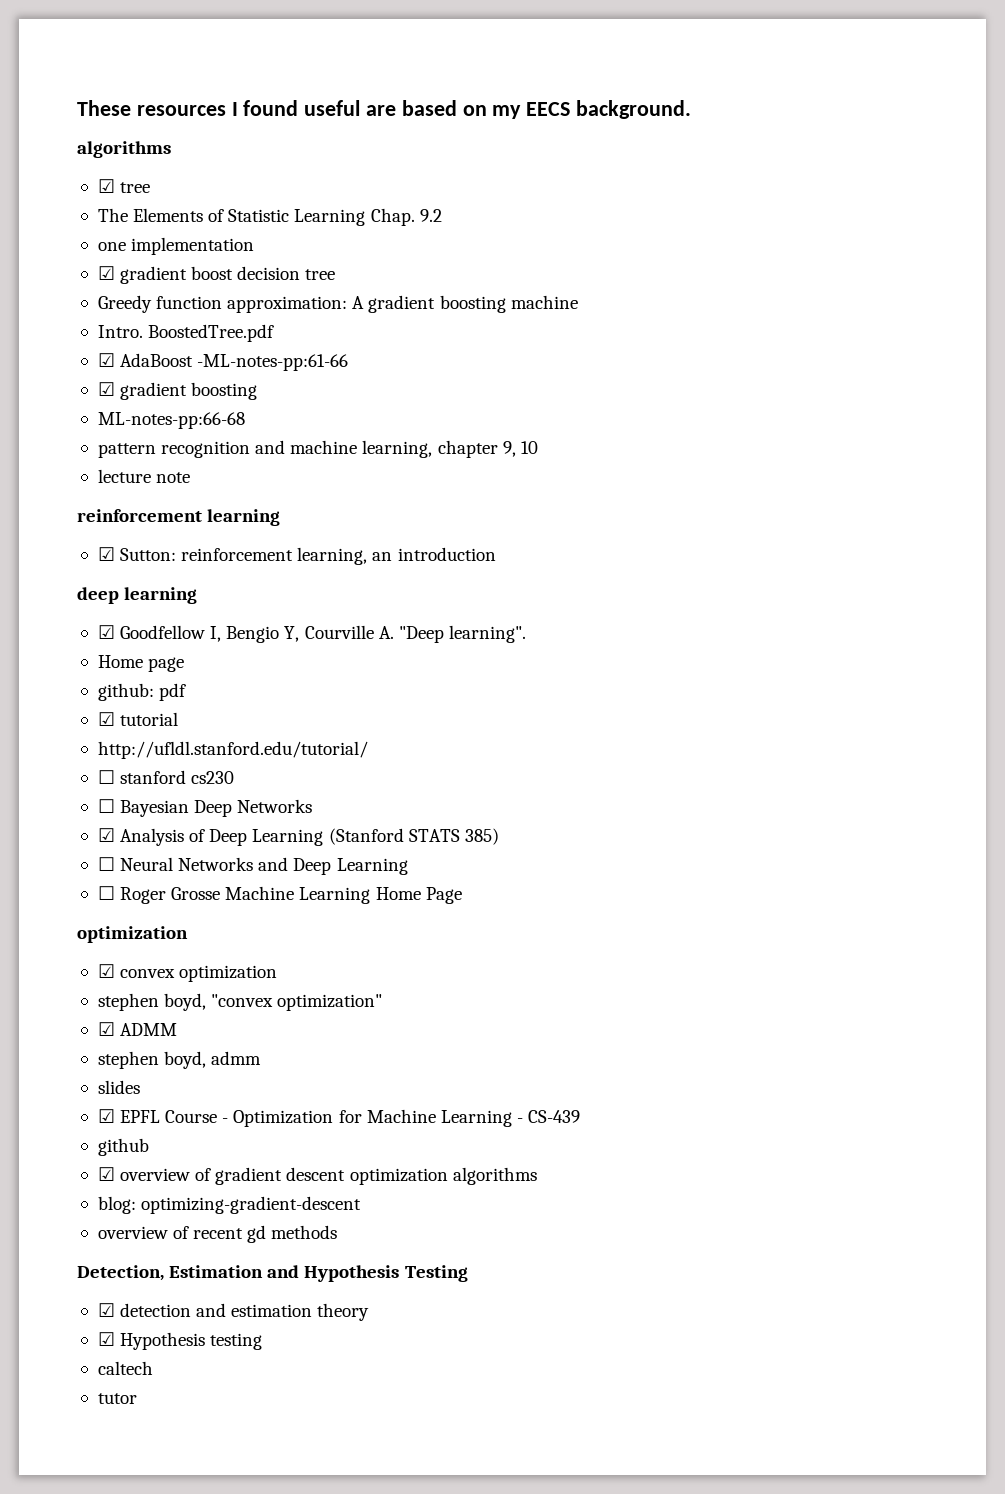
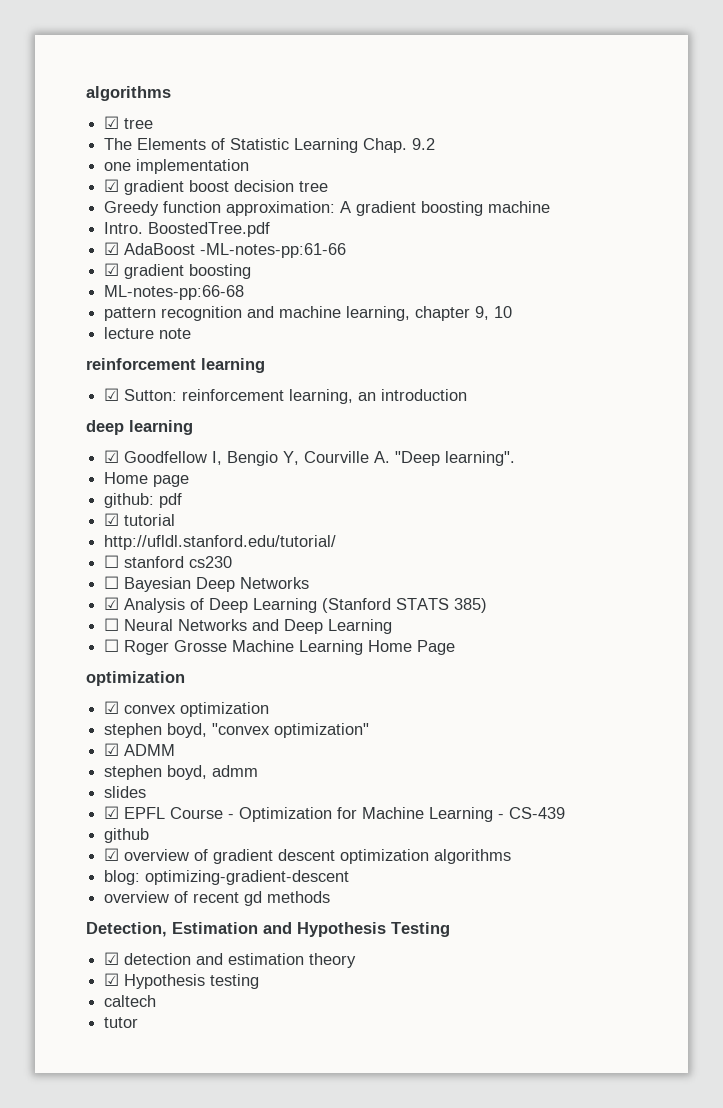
- These resources I found useful are based on my EECS background.

